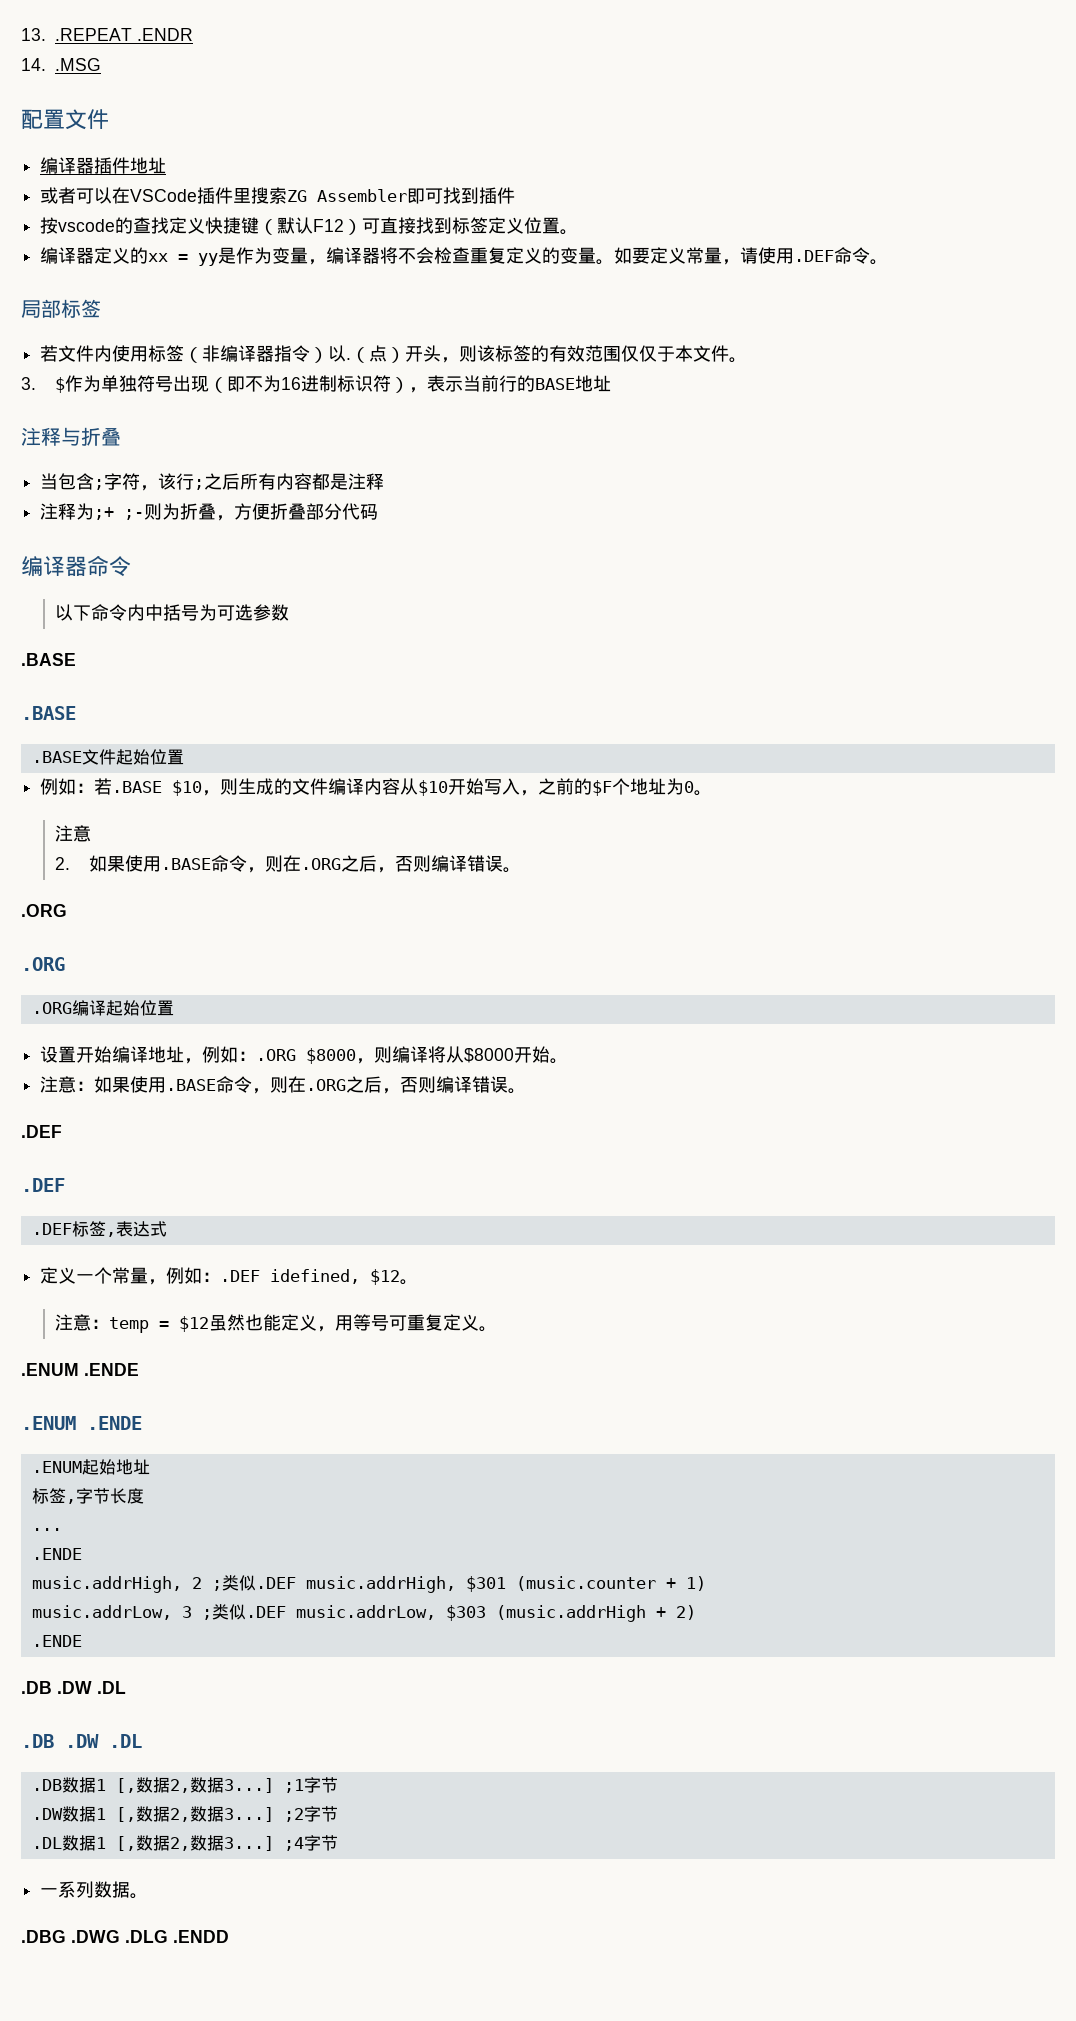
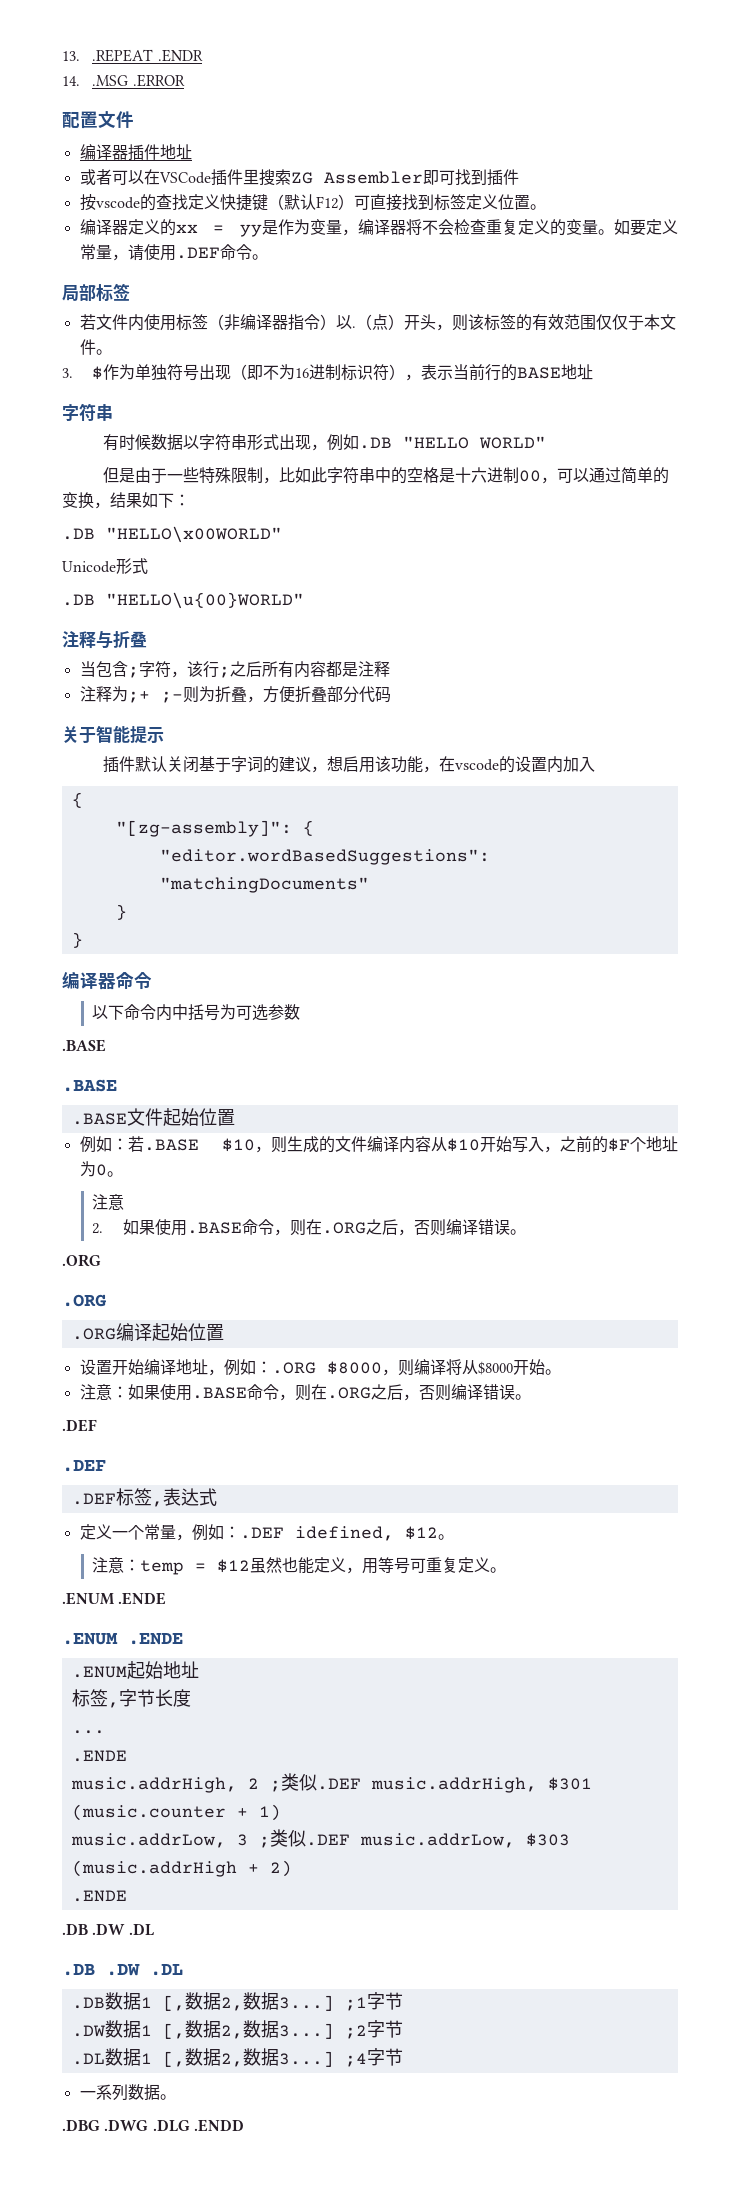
- 14. .MSG
+ 14. .MSG .ERROR
  3. $作为单独符号出现（即不为16进制标识符），表示当前行的BASE地址
+ 字符串
+ 有时候数据以字符串形式出现，例如.DB "HELLO WORLD"
+ 但是由于一些特殊限制，比如此字符串中的空格是十六进制00，可以通过简单的变换，结果如下：
+ .DB "HELLO\x00WORLD"
+ Unicode形式
+ .DB "HELLO\u{00}WORLD"
+ 关于智能提示
+ 插件默认关闭基于字词的建议，想启用该功能，在vscode的设置内加入
+ {
+ "[zg-assembly]": {
+ "editor.wordBasedSuggestions": "matchingDocuments"
+ }
+ }

